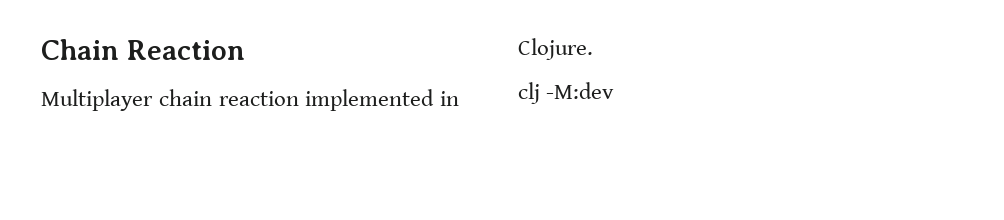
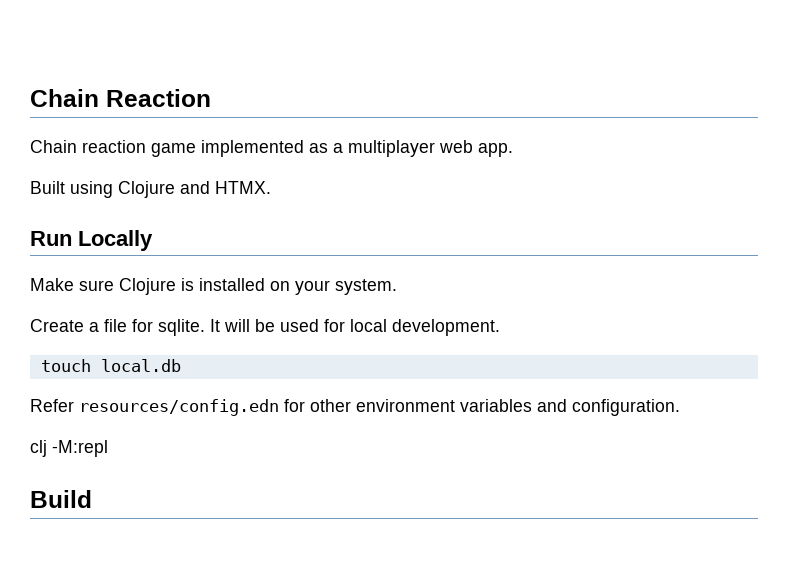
- Multiplayer chain reaction implemented in Clojure.
+ Chain reaction game implemented as a multiplayer web app.
+ Built using Clojure and HTMX.
+ Run Locally
+ Make sure Clojure is installed on your system.
+ Create a file for sqlite. It will be used for local development.
+ touch local.db
+ Refer resources/config.edn for other environment variables and configuration.
- clj -M:dev
+ clj -M:repl
+ Build

